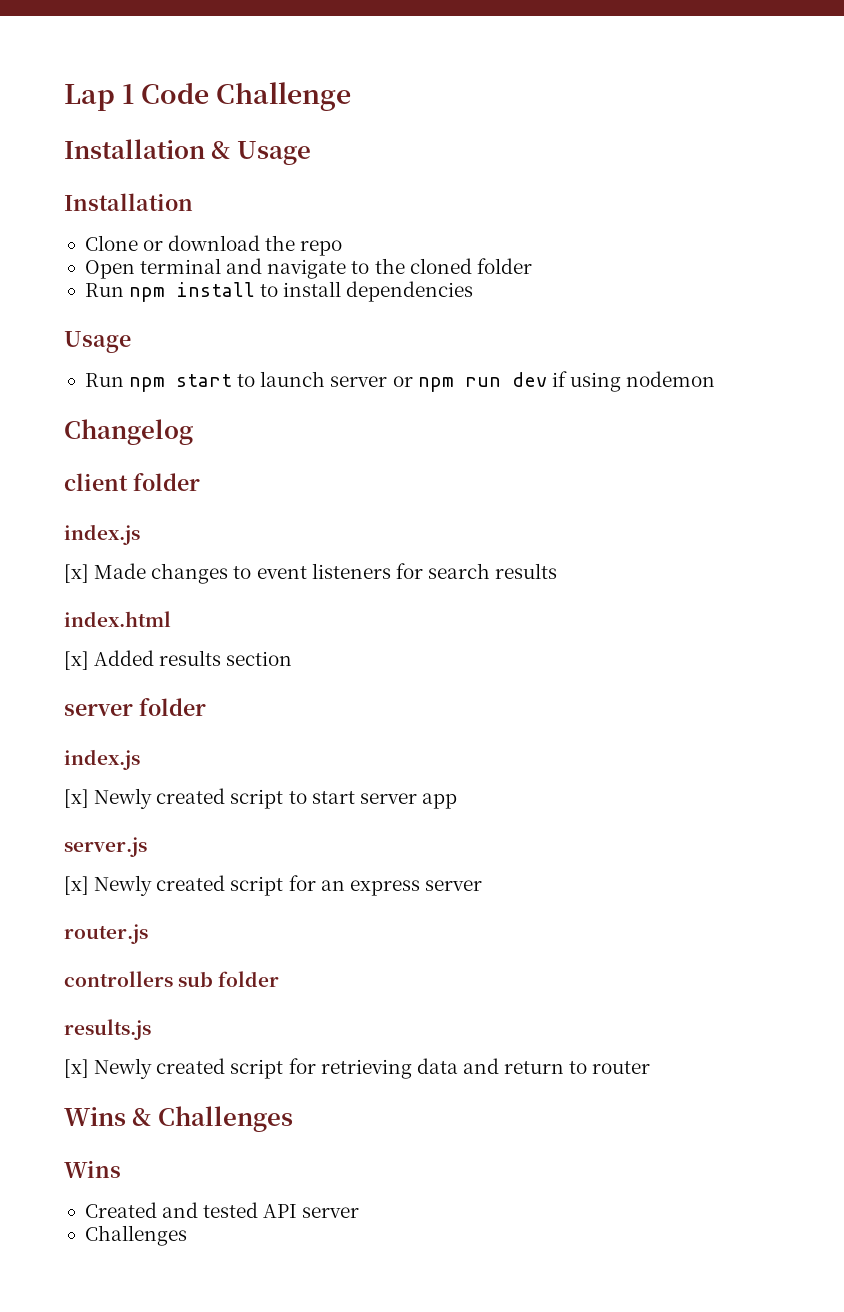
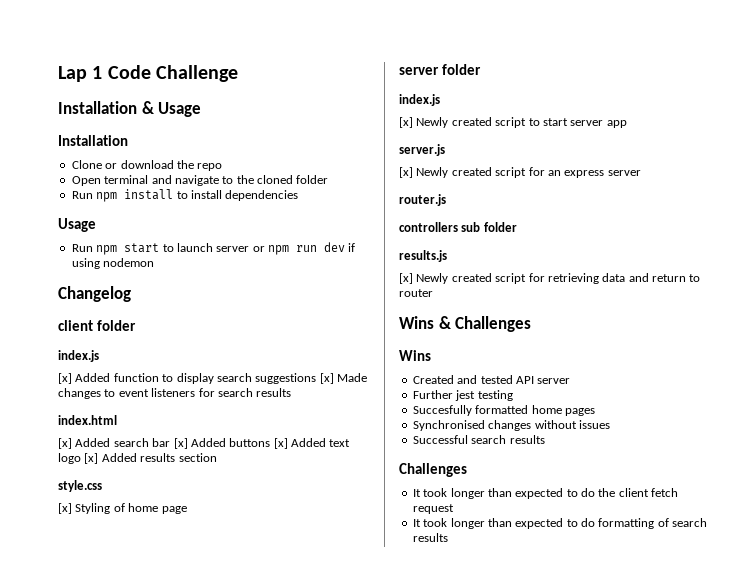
- [x] Made changes to event listeners for search results
+ [x] Added function to display search suggestions [x] Made changes to event listeners for search results
- [x] Added results section
+ [x] Added search bar [x] Added buttons [x] Added text logo [x] Added results section
+ style.css
+ [x] Styling of home page
  Created and tested API server
+ Further jest testing
+ Succesfully formatted home pages
+ Synchronised changes without issues
+ Successful search results
  Challenges
+ It took longer than expected to do the client fetch request
+ It took longer than expected to do formatting of search results

